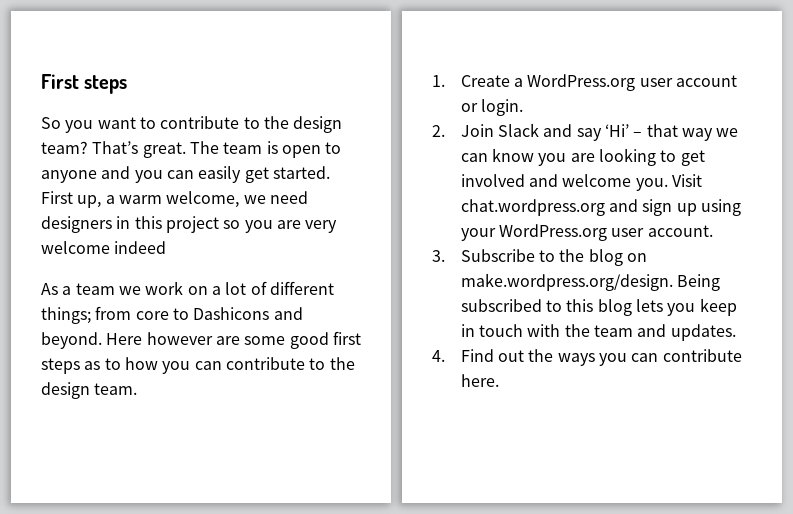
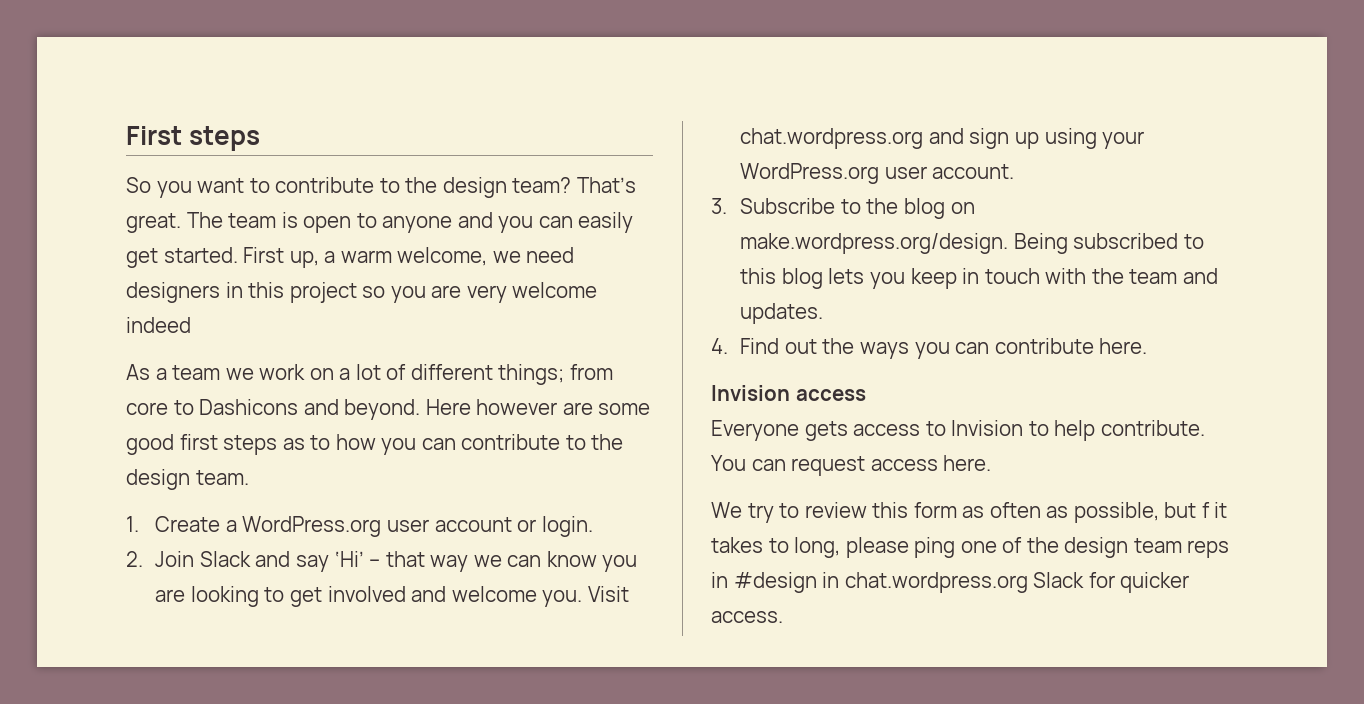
+ Invision access
+ Everyone gets access to Invision to help contribute. You can request access here.
+ We try to review this form as often as possible, but f it takes to long, please ping one of the design team reps in #design in chat.wordpress.org Slack for quicker access.

